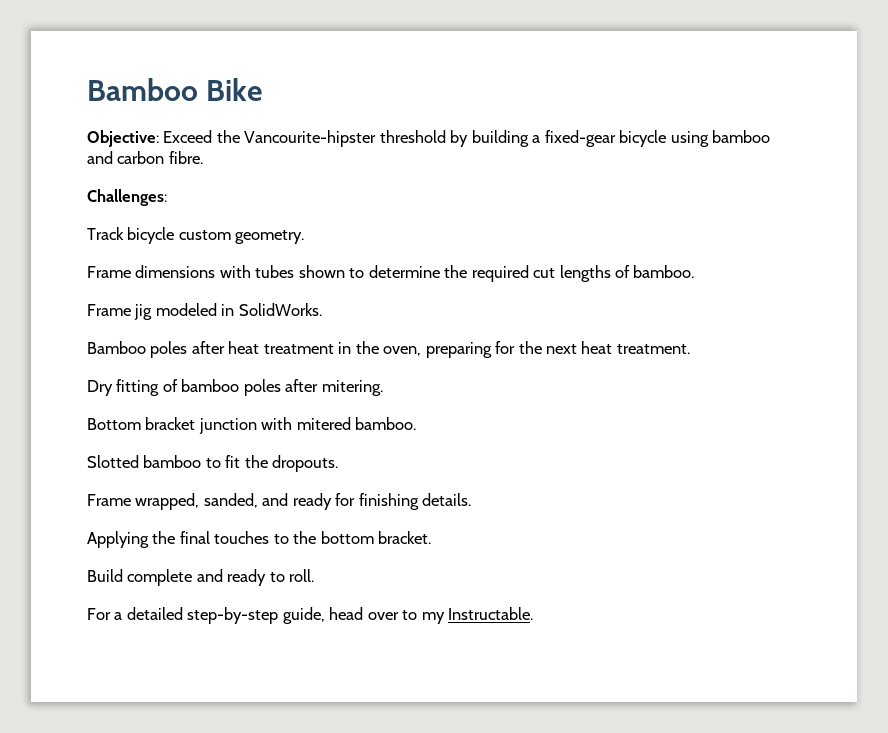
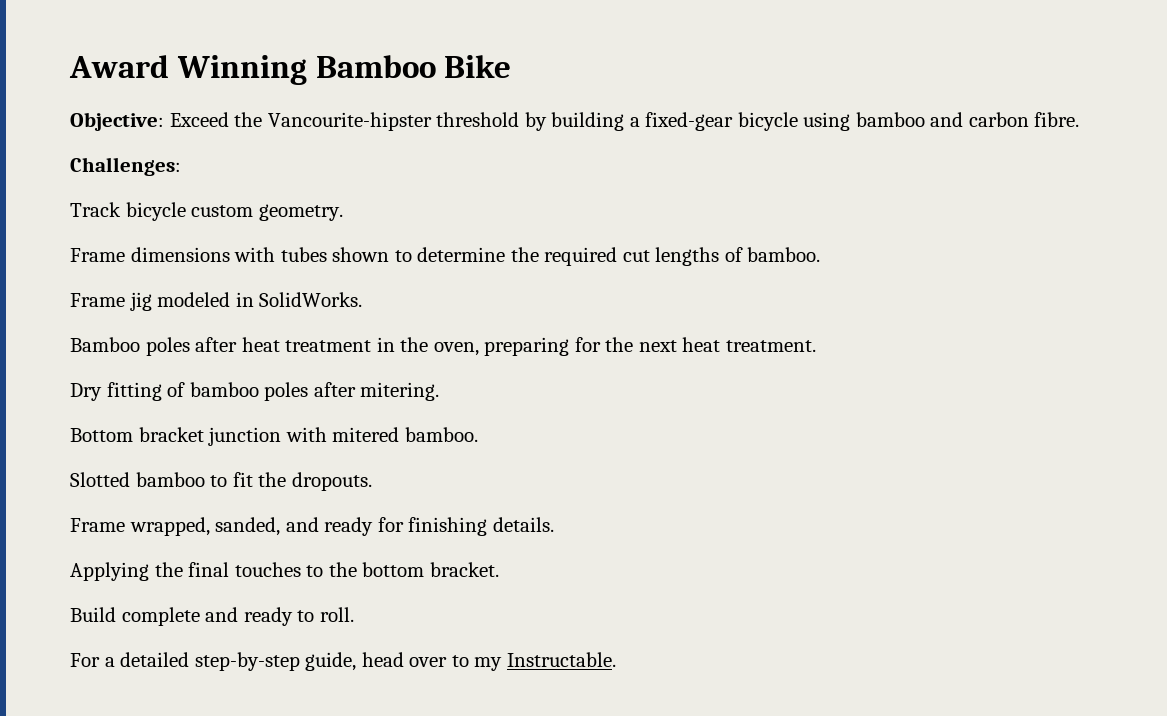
- Bamboo Bike
+ Award Winning Bamboo Bike

